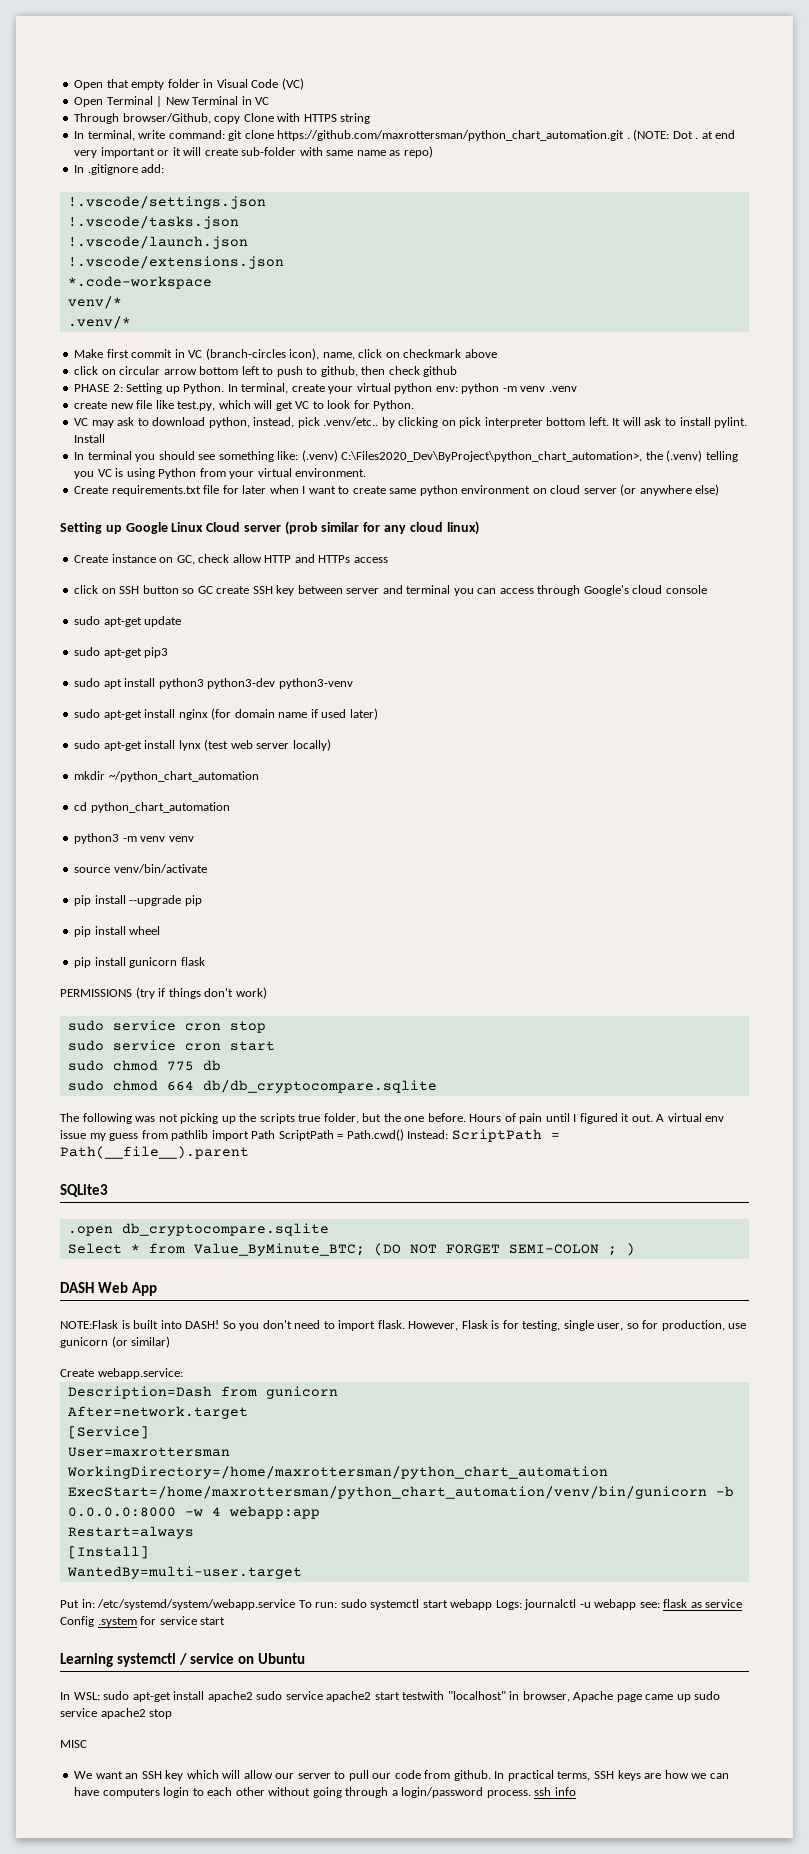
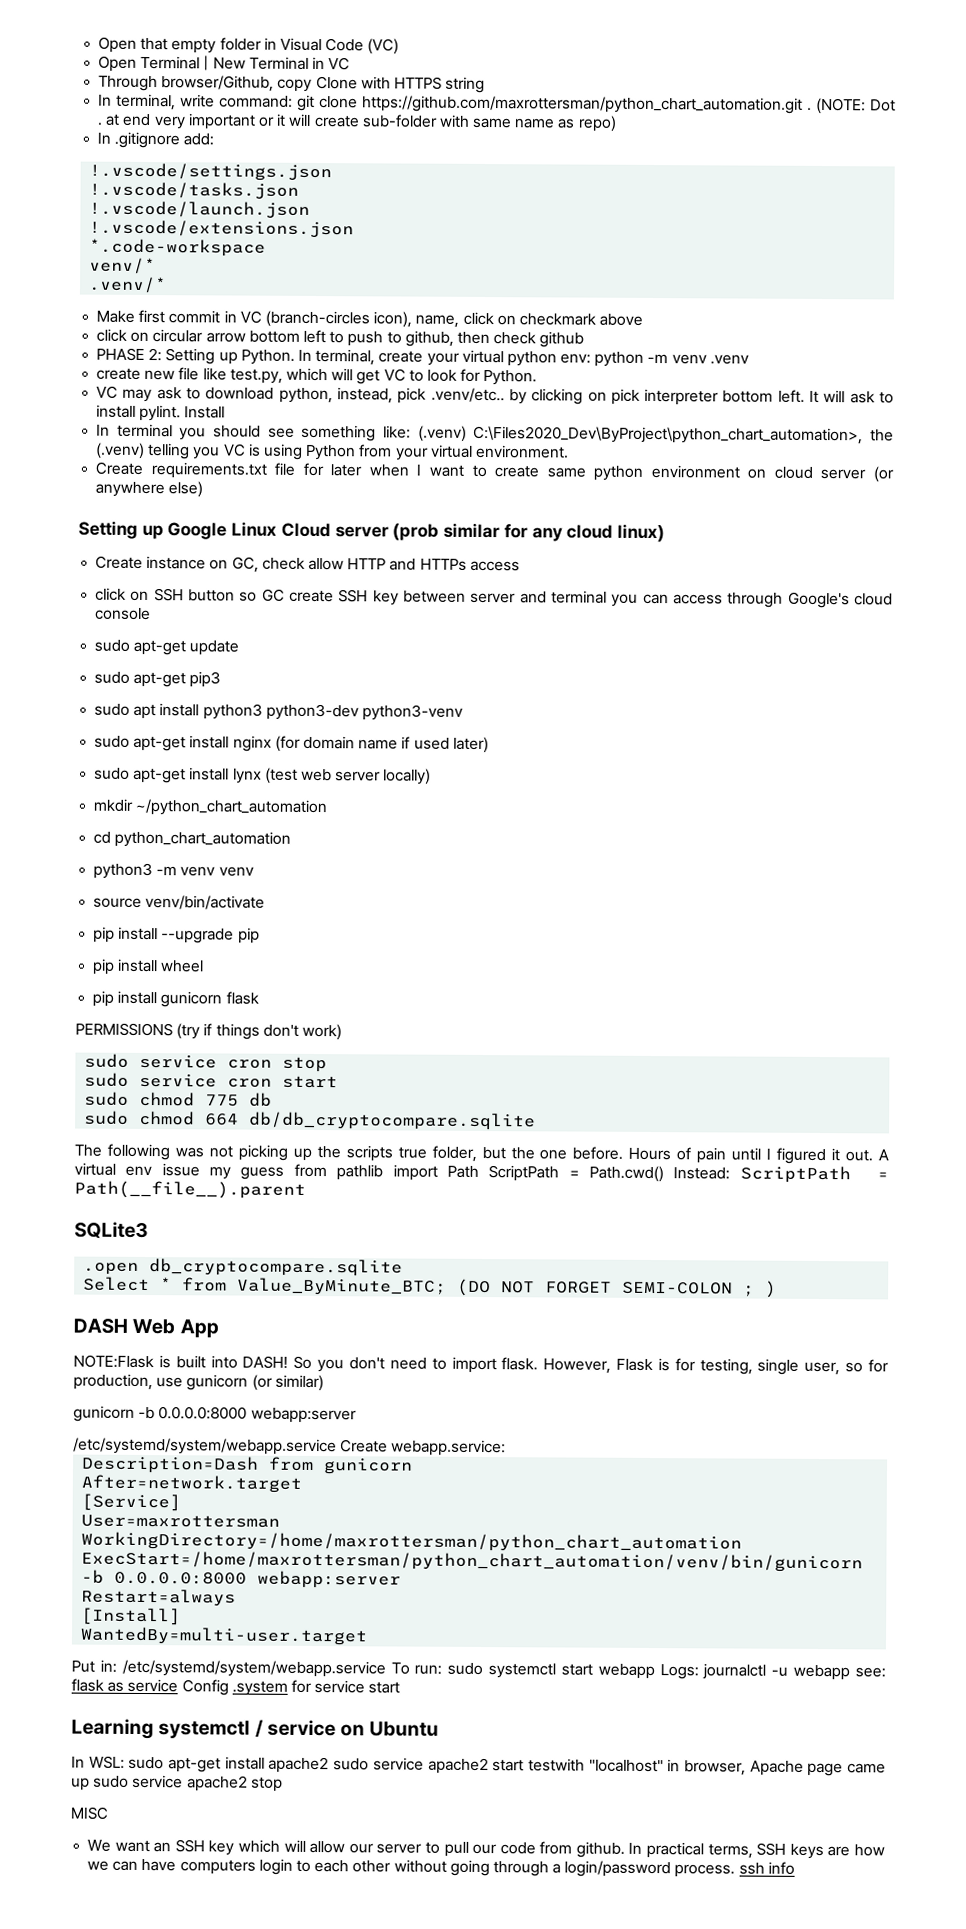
- Create webapp.service:
+ gunicorn -b 0.0.0.0:8000 webapp:server
+ /etc/systemd/system/webapp.service Create webapp.service:
- ExecStart=/home/maxrottersman/python_chart_automation/venv/bin/gunicorn -b 0.0.0.0:8000 -w 4 webapp:app
+ ExecStart=/home/maxrottersman/python_chart_automation/venv/bin/gunicorn -b 0.0.0.0:8000 webapp:server

